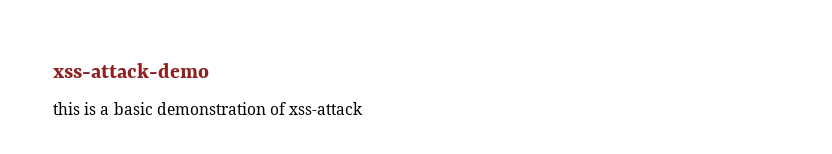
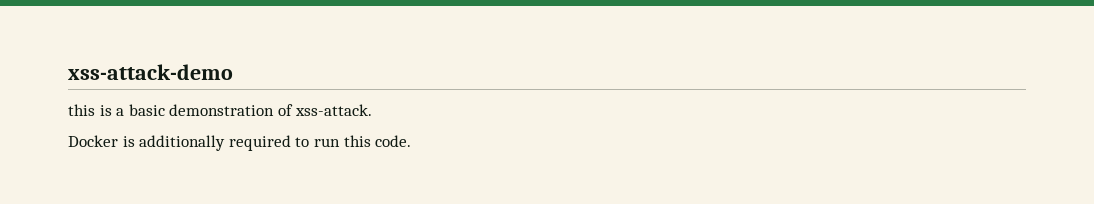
- this is a basic demonstration of xss-attack
+ this is a basic demonstration of xss-attack.
+ Docker is additionally required to run this code.

